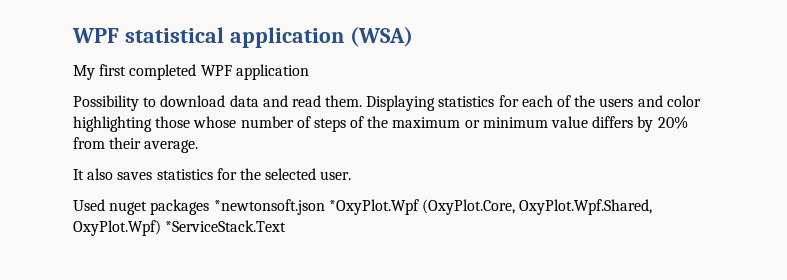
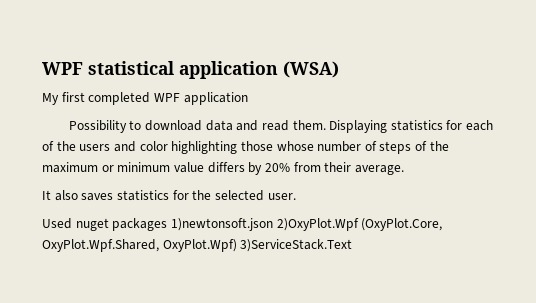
- Used nuget packages *newtonsoft.json *OxyPlot.Wpf (OxyPlot.Core, OxyPlot.Wpf.Shared, OxyPlot.Wpf) *ServiceStack.Text
+ Used nuget packages 1)newtonsoft.json 2)OxyPlot.Wpf (OxyPlot.Core, OxyPlot.Wpf.Shared, OxyPlot.Wpf) 3)ServiceStack.Text

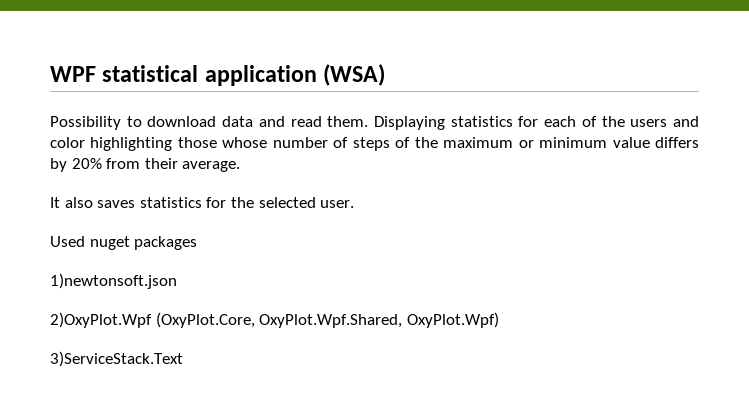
- My first completed WPF application
- Used nuget packages 1)newtonsoft.json 2)OxyPlot.Wpf (OxyPlot.Core, OxyPlot.Wpf.Shared, OxyPlot.Wpf) 3)ServiceStack.Text
+ Used nuget packages
+ 1)newtonsoft.json
+ 2)OxyPlot.Wpf (OxyPlot.Core, OxyPlot.Wpf.Shared, OxyPlot.Wpf)
+ 3)ServiceStack.Text

